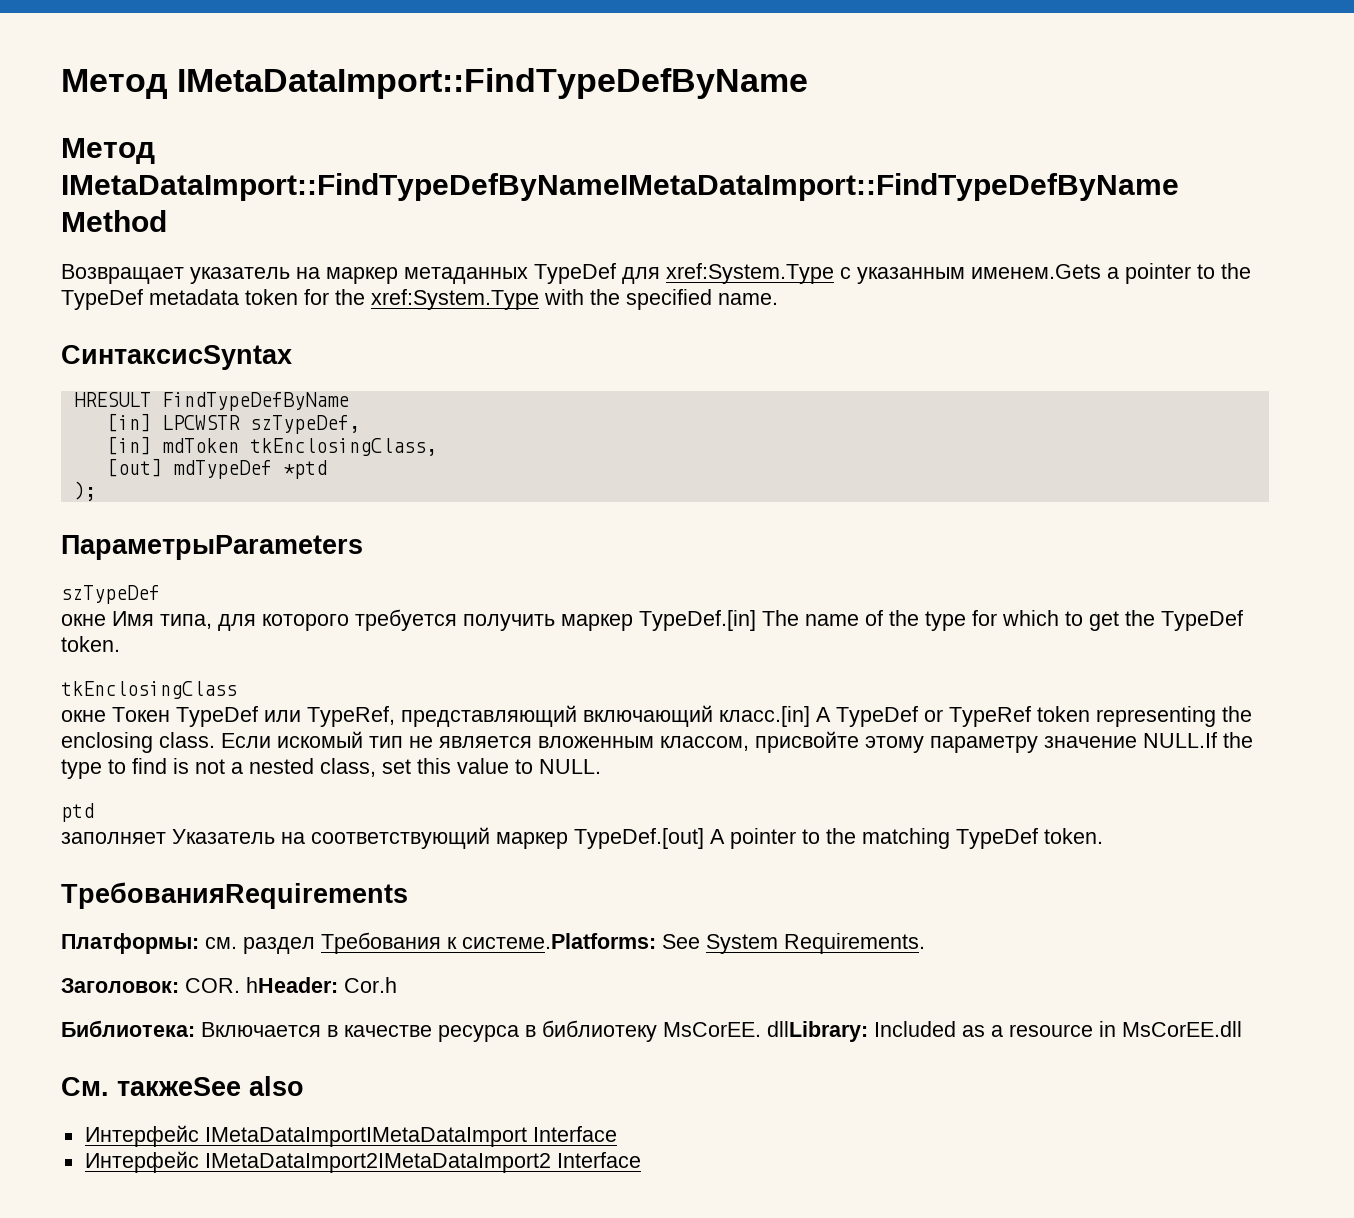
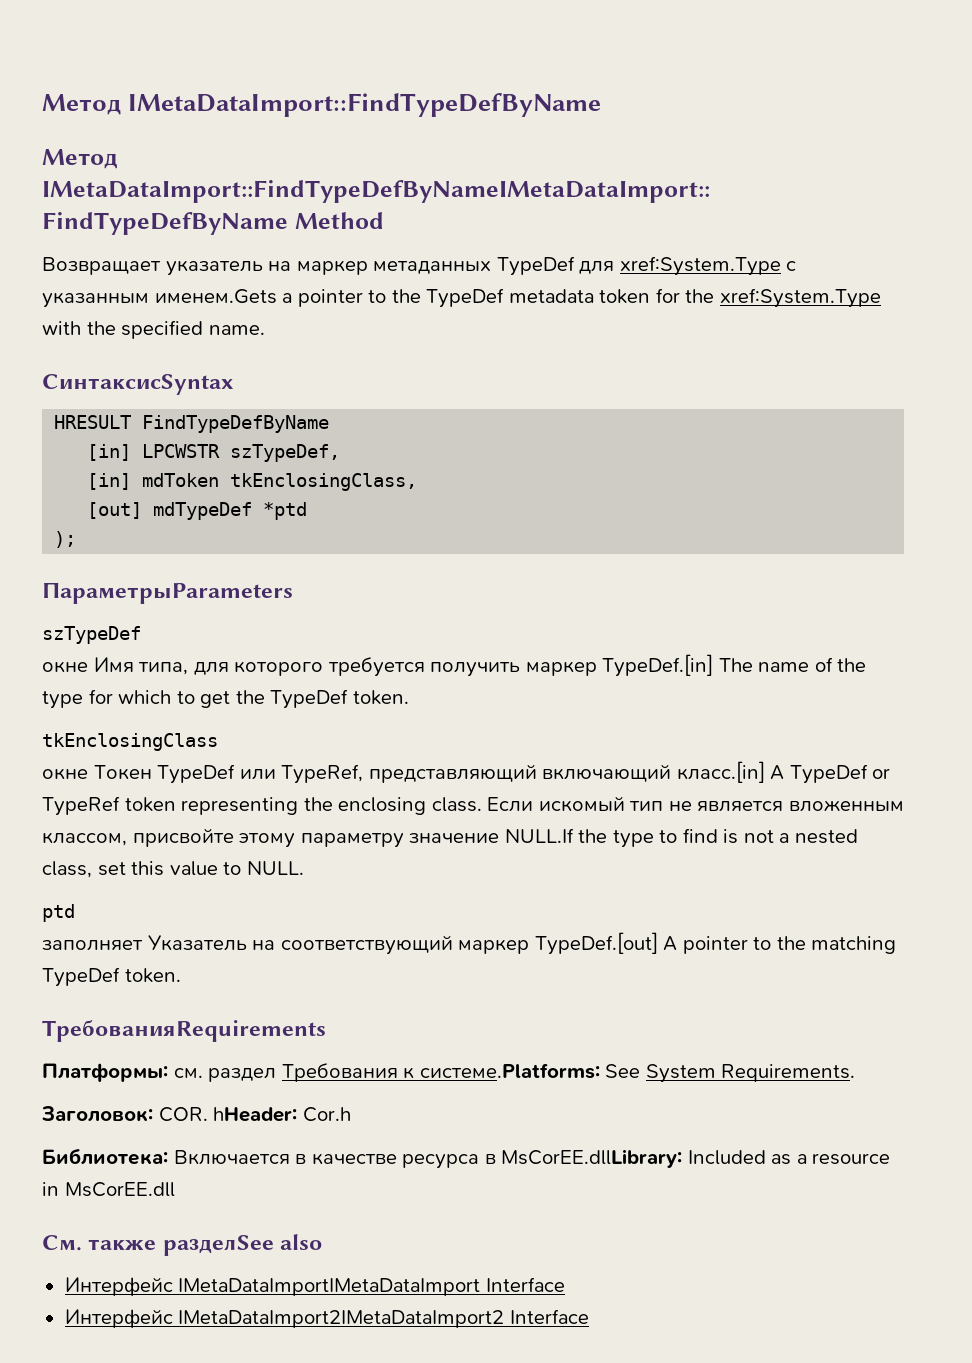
- Библиотека: Включается в качестве ресурса в библиотеку MsCorEE. dllLibrary: Included as a resource in MsCorEE.dll
+ Библиотека: Включается в качестве ресурса в MsCorEE.dllLibrary: Included as a resource in MsCorEE.dll
- См. такжеSee also
+ См. также разделSee also

